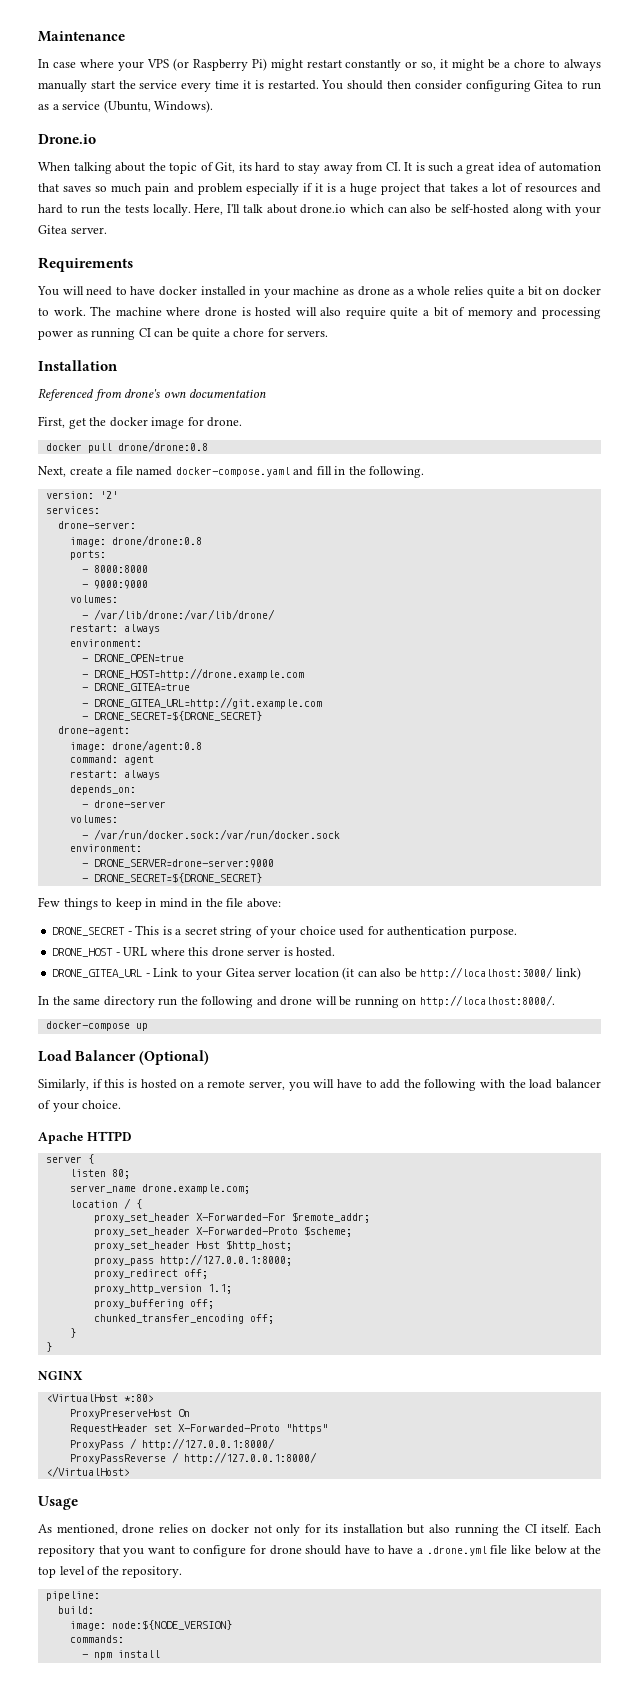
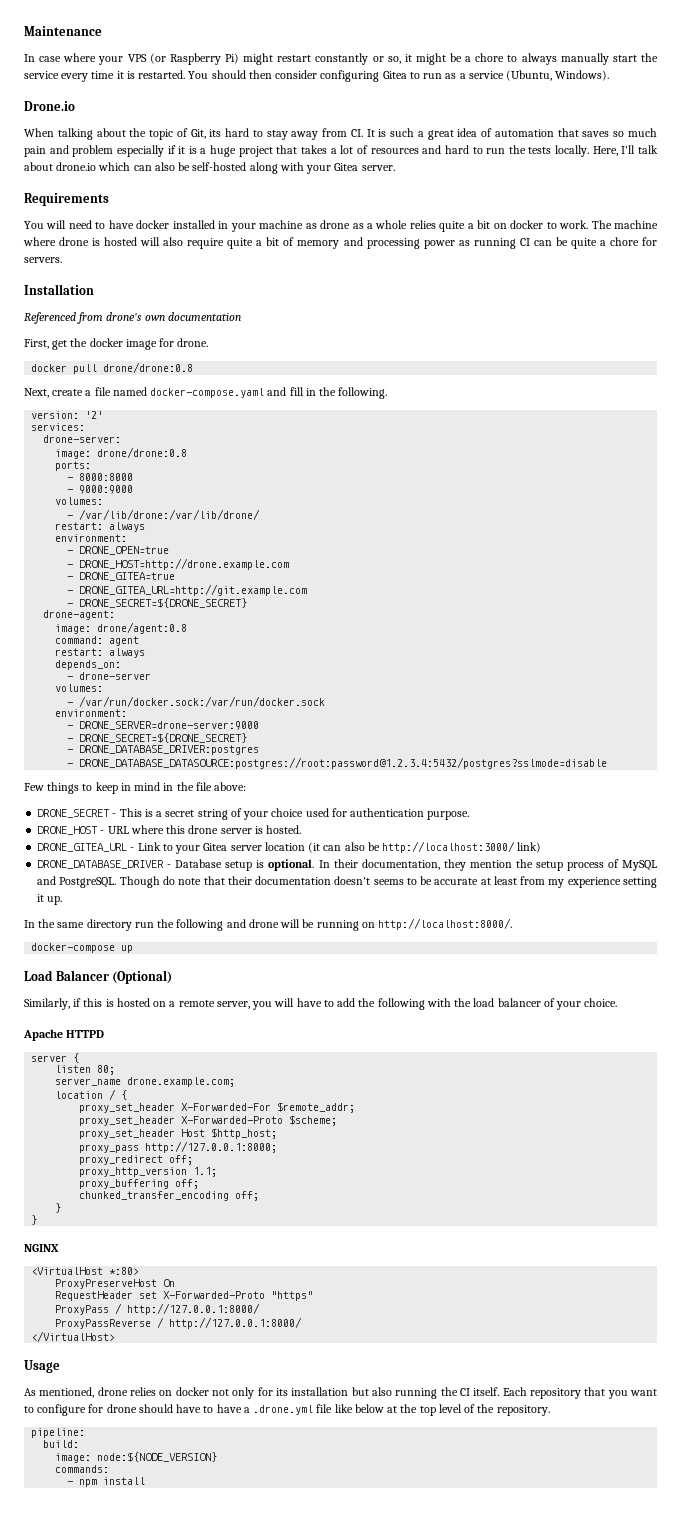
+ - DRONE_DATABASE_DRIVER:postgres
+ - DRONE_DATABASE_DATASOURCE:postgres://root:password@1.2.3.4:5432/postgres?sslmode=disable
+ DRONE_DATABASE_DRIVER - Database setup is optional. In their documentation, they mention the setup process of MySQL and PostgreSQL. Though do note that their documentation doesn't seems to be accurate at least from my experience setting it up.

